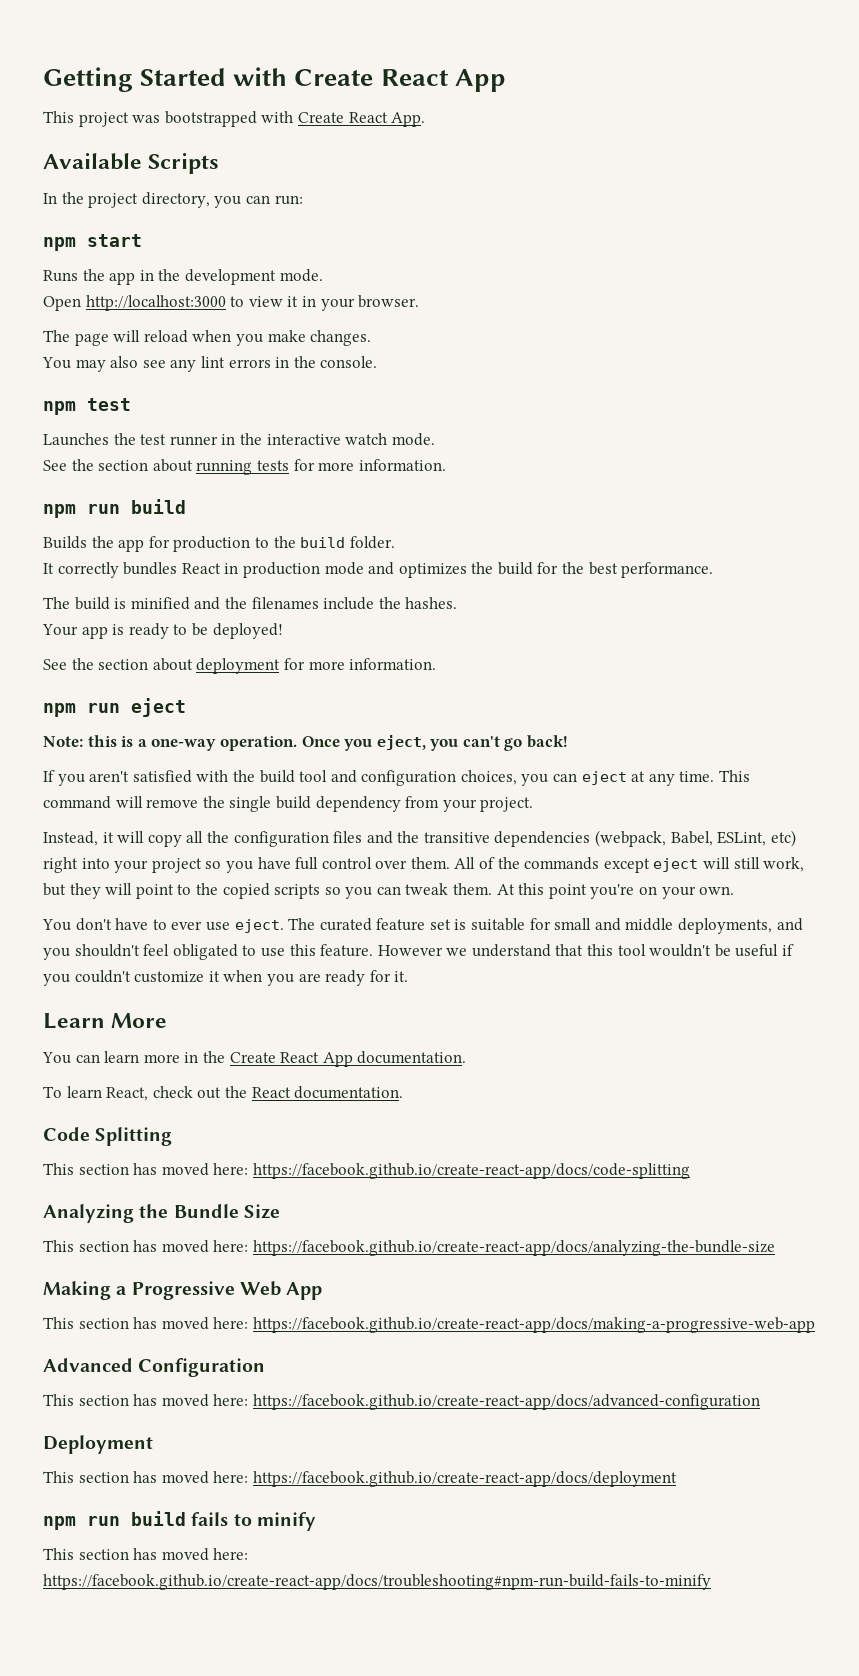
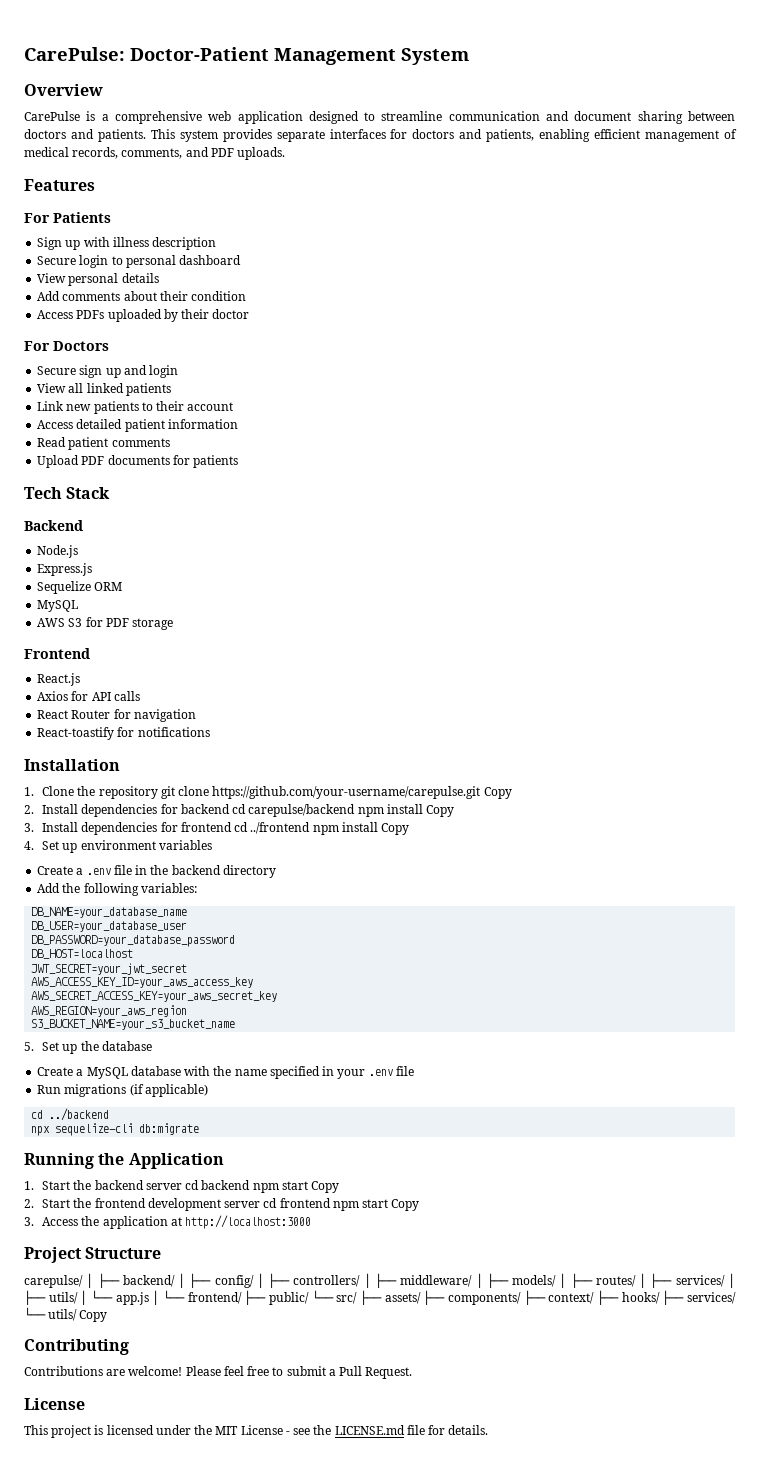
- Getting Started with Create React App
- This project was bootstrapped with Create React App.
- Available Scripts
- In the project directory, you can run:
- npm start
- Runs the app in the development mode.
- Open http://localhost:3000 to view it in your browser.
- The page will reload when you make changes.
- You may also see any lint errors in the console.
- npm test
- Launches the test runner in the interactive watch mode.
- See the section about running tests for more information.
- npm run build
- Builds the app for production to the build folder.
- It correctly bundles React in production mode and optimizes the build for the best performance.
- The build is minified and the filenames include the hashes.
- Your app is ready to be deployed!
- See the section about deployment for more information.
- npm run eject
- Note: this is a one-way operation. Once you eject, you can't go back!
- If you aren't satisfied with the build tool and configuration choices, you can eject at any time. This command will remove the single build dependency from your project.
- Instead, it will copy all the configuration files and the transitive dependencies (webpack, Babel, ESLint, etc) right into your project so you have full control over them. All of the commands except eject will still work, but they will point to the copied scripts so you can tweak them. At this point you're on your own.
- You don't have to ever use eject. The curated feature set is suitable for small and middle deployments, and you shouldn't feel obligated to use this feature. However we understand that this tool wouldn't be useful if you couldn't customize it when you are ready for it.
- Learn More
- You can learn more in the Create React App documentation.
- To learn React, check out the React documentation.
- Code Splitting
- This section has moved here: https://facebook.github.io/create-react-app/docs/code-splitting
- Analyzing the Bundle Size
- This section has moved here: https://facebook.github.io/create-react-app/docs/analyzing-the-bundle-size
- Making a Progressive Web App
- This section has moved here: https://facebook.github.io/create-react-app/docs/making-a-progressive-web-app
- Advanced Configuration
- This section has moved here: https://facebook.github.io/create-react-app/docs/advanced-configuration
- Deployment
- This section has moved here: https://facebook.github.io/create-react-app/docs/deployment
- npm run build fails to minify
- This section has moved here: https://facebook.github.io/create-react-app/docs/troubleshooting#npm-run-build-fails-to-minify
+ CarePulse: Doctor-Patient Management System
+ Overview
+ CarePulse is a comprehensive web application designed to streamline communication and document sharing between doctors and patients. This system provides separate interfaces for doctors and patients, enabling efficient management of medical records, comments, and PDF uploads.
+ Features
+ For Patients
+ Sign up with illness description
+ Secure login to personal dashboard
+ View personal details
+ Add comments about their condition
+ Access PDFs uploaded by their doctor
+ For Doctors
+ Secure sign up and login
+ View all linked patients
+ Link new patients to their account
+ Access detailed patient information
+ Read patient comments
+ Upload PDF documents for patients
+ Tech Stack
+ Backend
+ Node.js
+ Express.js
+ Sequelize ORM
+ MySQL
+ AWS S3 for PDF storage
+ Frontend
+ React.js
+ Axios for API calls
+ React Router for navigation
+ React-toastify for notifications
+ Installation
+ 1. Clone the repository git clone https://github.com/your-username/carepulse.git Copy
+ 2. Install dependencies for backend cd carepulse/backend npm install Copy
+ 3. Install dependencies for frontend cd ../frontend npm install Copy
+ 4. Set up environment variables
+ Create a .env file in the backend directory
+ Add the following variables:
+ DB_NAME=your_database_name
+ DB_USER=your_database_user
+ DB_PASSWORD=your_database_password
+ DB_HOST=localhost
+ JWT_SECRET=your_jwt_secret
+ AWS_ACCESS_KEY_ID=your_aws_access_key
+ AWS_SECRET_ACCESS_KEY=your_aws_secret_key
+ AWS_REGION=your_aws_region
+ S3_BUCKET_NAME=your_s3_bucket_name
+ 5. Set up the database
+ Create a MySQL database with the name specified in your .env file
+ Run migrations (if applicable)
+ cd ../backend
+ npx sequelize-cli db:migrate
+ Running the Application
+ 1. Start the backend server cd backend npm start Copy
+ 2. Start the frontend development server cd frontend npm start Copy
+ 3. Access the application at http://localhost:3000
+ Project Structure
+ carepulse/ │ ├── backend/ │ ├── config/ │ ├── controllers/ │ ├── middleware/ │ ├── models/ │ ├── routes/ │ ├── services/ │ ├── utils/ │ └── app.js │ └── frontend/ ├── public/ └── src/ ├── assets/ ├── components/ ├── context/ ├── hooks/ ├── services/ └── utils/ Copy
+ Contributing
+ Contributions are welcome! Please feel free to submit a Pull Request.
+ License
+ This project is licensed under the MIT License - see the LICENSE.md file for details.

